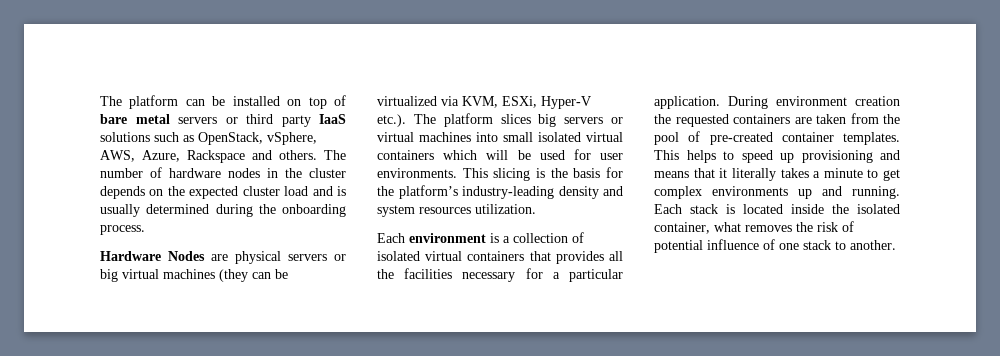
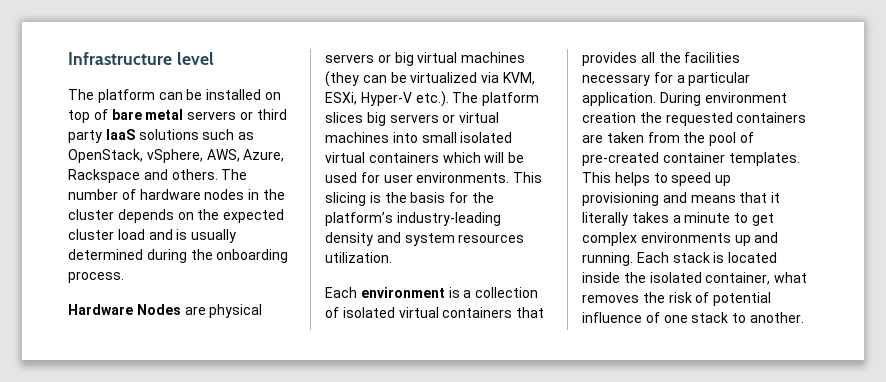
+ Infrastructure level

